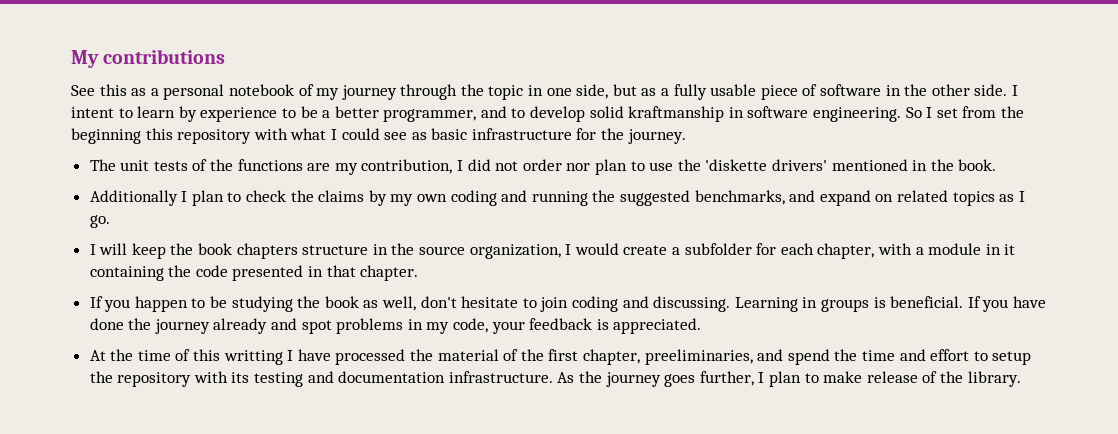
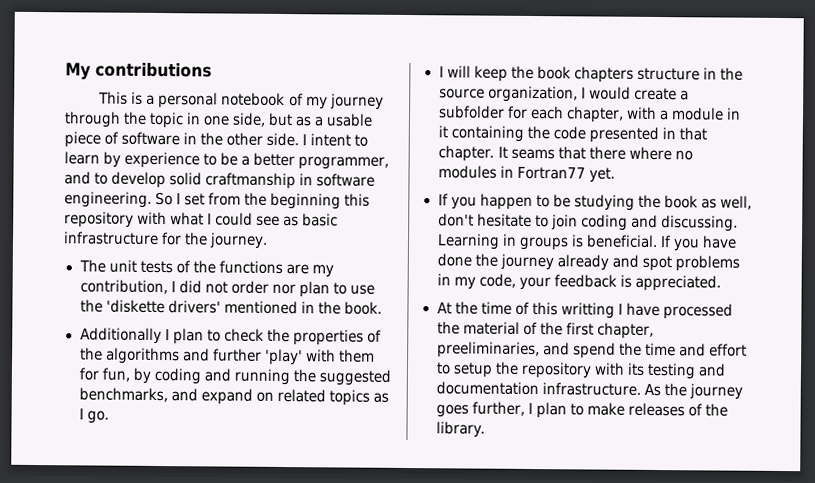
- See this as a personal notebook of my journey through the topic in one side, but as a fully usable piece of software in the other side.
+ This is a personal notebook of my journey through the topic in one side, but as a usable piece of software in the other side.
- I intent to learn by experience to be a better programmer, and to develop solid kraftmanship in software engineering.
+ I intent to learn by experience to be a better programmer, and to develop solid craftmanship in software engineering.
- Additionally I plan to check the claims by my own coding and running the suggested benchmarks, and expand on related topics as I go.
+ Additionally I plan to check the properties of the algorithms and further 'play' with them for fun, by coding and running the suggested benchmarks, and expand on related topics as I go.
+ It seams that there where no modules in Fortran77 yet.
- As the journey goes further, I plan to make release of the library.
+ As the journey goes further, I plan to make releases of the library.

